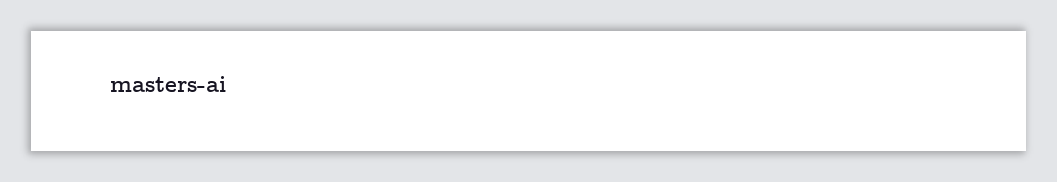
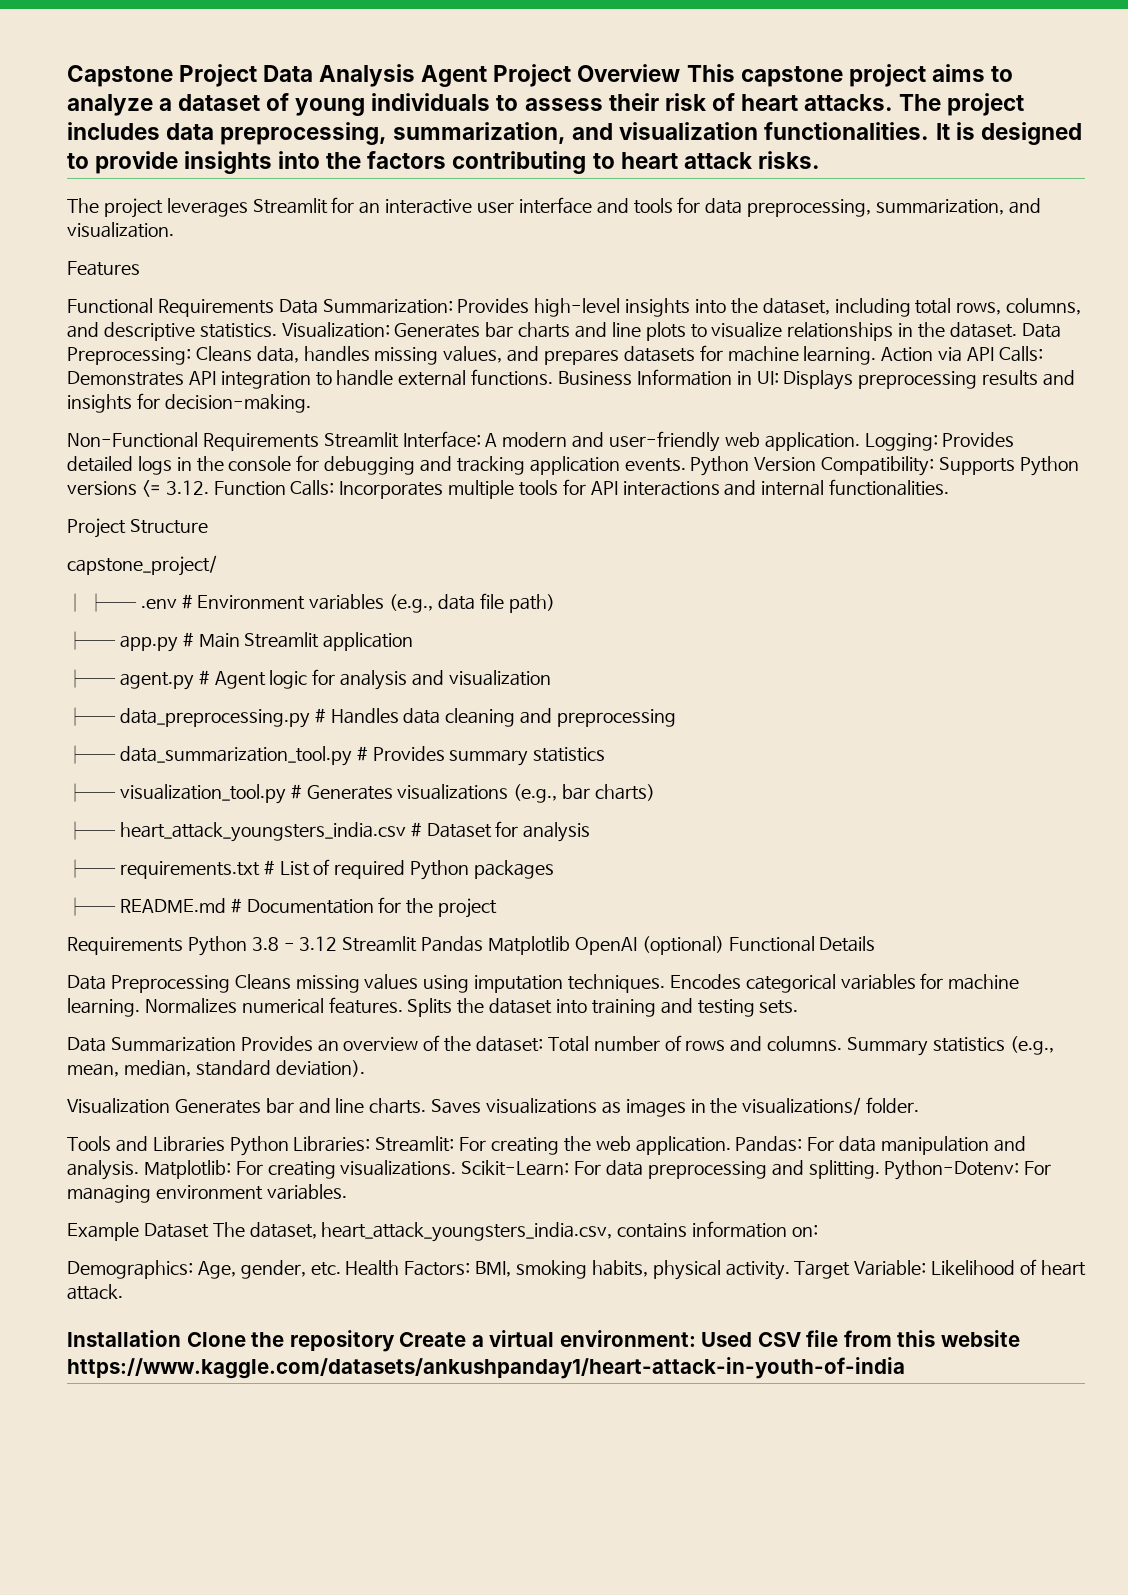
- masters-ai
+ Capstone Project Data Analysis Agent Project Overview This capstone project aims to analyze a dataset of young individuals to assess their risk of heart attacks. The project includes data preprocessing, summarization, and visualization functionalities. It is designed to provide insights into the factors contributing to heart attack risks.
+ The project leverages Streamlit for an interactive user interface and tools for data preprocessing, summarization, and visualization.
+ Features
+ Functional Requirements Data Summarization: Provides high-level insights into the dataset, including total rows, columns, and descriptive statistics. Visualization: Generates bar charts and line plots to visualize relationships in the dataset. Data Preprocessing: Cleans data, handles missing values, and prepares datasets for machine learning. Action via API Calls: Demonstrates API integration to handle external functions. Business Information in UI: Displays preprocessing results and insights for decision-making.
+ Non-Functional Requirements Streamlit Interface: A modern and user-friendly web application. Logging: Provides detailed logs in the console for debugging and tracking application events. Python Version Compatibility: Supports Python versions <= 3.12. Function Calls: Incorporates multiple tools for API interactions and internal functionalities.
+ Project Structure
+ capstone_project/
+ │ ├── .env # Environment variables (e.g., data file path)
+ ├── app.py # Main Streamlit application
+ ├── agent.py # Agent logic for analysis and visualization
+ ├── data_preprocessing.py # Handles data cleaning and preprocessing
+ ├── data_summarization_tool.py # Provides summary statistics
+ ├── visualization_tool.py # Generates visualizations (e.g., bar charts)
+ ├── heart_attack_youngsters_india.csv # Dataset for analysis
+ ├── requirements.txt # List of required Python packages
+ ├── README.md # Documentation for the project
+ Requirements Python 3.8 - 3.12 Streamlit Pandas Matplotlib OpenAI (optional) Functional Details
+ Data Preprocessing Cleans missing values using imputation techniques. Encodes categorical variables for machine learning. Normalizes numerical features. Splits the dataset into training and testing sets.
+ Data Summarization Provides an overview of the dataset: Total number of rows and columns. Summary statistics (e.g., mean, median, standard deviation).
+ Visualization Generates bar and line charts. Saves visualizations as images in the visualizations/ folder.
+ Tools and Libraries Python Libraries: Streamlit: For creating the web application. Pandas: For data manipulation and analysis. Matplotlib: For creating visualizations. Scikit-Learn: For data preprocessing and splitting. Python-Dotenv: For managing environment variables.
+ Example Dataset The dataset, heart_attack_youngsters_india.csv, contains information on:
+ Demographics: Age, gender, etc. Health Factors: BMI, smoking habits, physical activity. Target Variable: Likelihood of heart attack.
+ Installation Clone the repository Create a virtual environment: Used CSV file from this website https://www.kaggle.com/datasets/ankushpanday1/heart-attack-in-youth-of-india

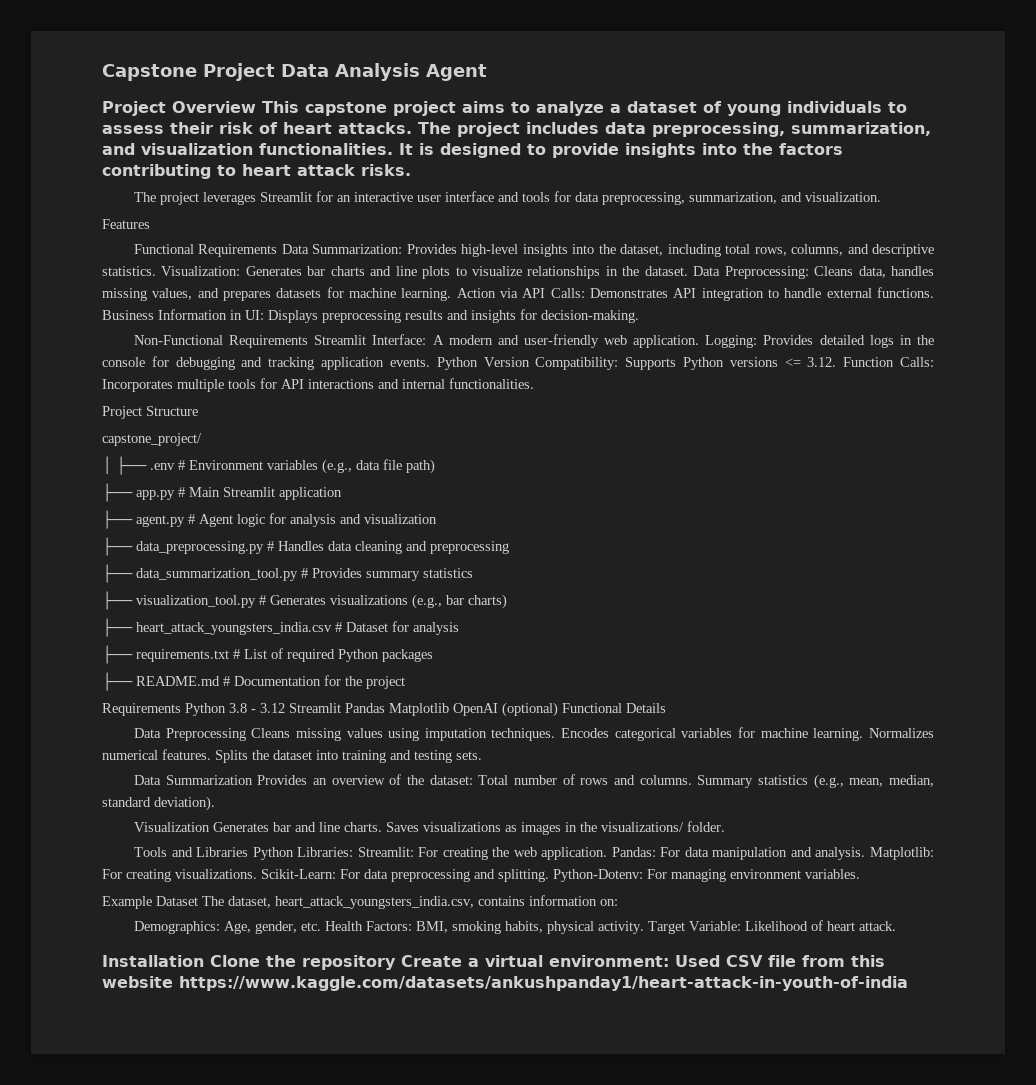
- Capstone Project Data Analysis Agent Project Overview This capstone project aims to analyze a dataset of young individuals to assess their risk of heart attacks.
+ Capstone Project Data Analysis Agent
+ Project Overview This capstone project aims to analyze a dataset of young individuals to assess their risk of heart attacks.

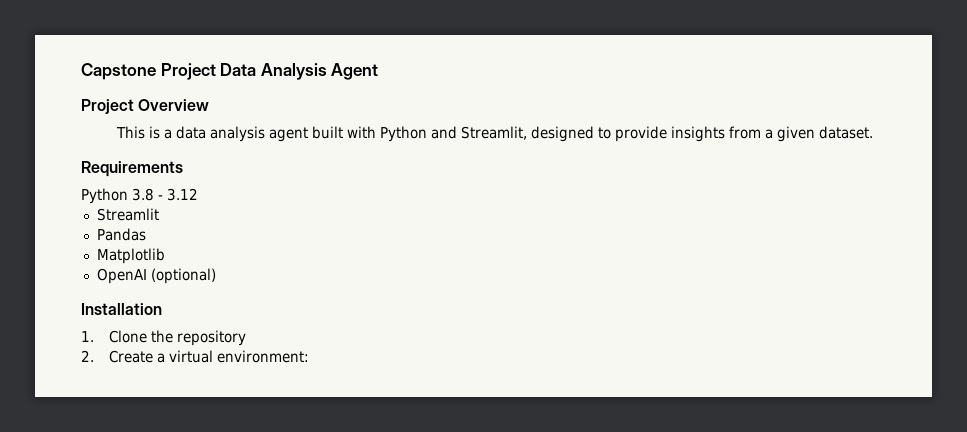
- Project Overview This capstone project aims to analyze a dataset of young individuals to assess their risk of heart attacks. The project includes data preprocessing, summarization, and visualization functionalities. It is designed to provide insights into the factors contributing to heart attack risks.
- The project leverages Streamlit for an interactive user interface and tools for data preprocessing, summarization, and visualization.
- Features
- Functional Requirements Data Summarization: Provides high-level insights into the dataset, including total rows, columns, and descriptive statistics. Visualization: Generates bar charts and line plots to visualize relationships in the dataset. Data Preprocessing: Cleans data, handles missing values, and prepares datasets for machine learning. Action via API Calls: Demonstrates API integration to handle external functions. Business Information in UI: Displays preprocessing results and insights for decision-making.
- Non-Functional Requirements Streamlit Interface: A modern and user-friendly web application. Logging: Provides detailed logs in the console for debugging and tracking application events. Python Version Compatibility: Supports Python versions <= 3.12. Function Calls: Incorporates multiple tools for API interactions and internal functionalities.
- Project Structure
- capstone_project/
- │ ├── .env # Environment variables (e.g., data file path)
- ├── app.py # Main Streamlit application
- ├── agent.py # Agent logic for analysis and visualization
- ├── data_preprocessing.py # Handles data cleaning and preprocessing
- ├── data_summarization_tool.py # Provides summary statistics
- ├── visualization_tool.py # Generates visualizations (e.g., bar charts)
- ├── heart_attack_youngsters_india.csv # Dataset for analysis
- ├── requirements.txt # List of required Python packages
- ├── README.md # Documentation for the project
- Requirements Python 3.8 - 3.12 Streamlit Pandas Matplotlib OpenAI (optional) Functional Details
- Data Preprocessing Cleans missing values using imputation techniques. Encodes categorical variables for machine learning. Normalizes numerical features. Splits the dataset into training and testing sets.
- Data Summarization Provides an overview of the dataset: Total number of rows and columns. Summary statistics (e.g., mean, median, standard deviation).
- Visualization Generates bar and line charts. Saves visualizations as images in the visualizations/ folder.
- Tools and Libraries Python Libraries: Streamlit: For creating the web application. Pandas: For data manipulation and analysis. Matplotlib: For creating visualizations. Scikit-Learn: For data preprocessing and splitting. Python-Dotenv: For managing environment variables.
- Example Dataset The dataset, heart_attack_youngsters_india.csv, contains information on:
- Demographics: Age, gender, etc. Health Factors: BMI, smoking habits, physical activity. Target Variable: Likelihood of heart attack.
+ Project Overview
+ This is a data analysis agent built with Python and Streamlit, designed to provide insights from a given dataset.
+ Requirements
+ Python 3.8 - 3.12
+ Streamlit
+ Pandas
+ Matplotlib
+ OpenAI (optional)
- Installation Clone the repository Create a virtual environment: Used CSV file from this website https://www.kaggle.com/datasets/ankushpanday1/heart-attack-in-youth-of-india
+ Installation
+ 1. Clone the repository
+ 2. Create a virtual environment:

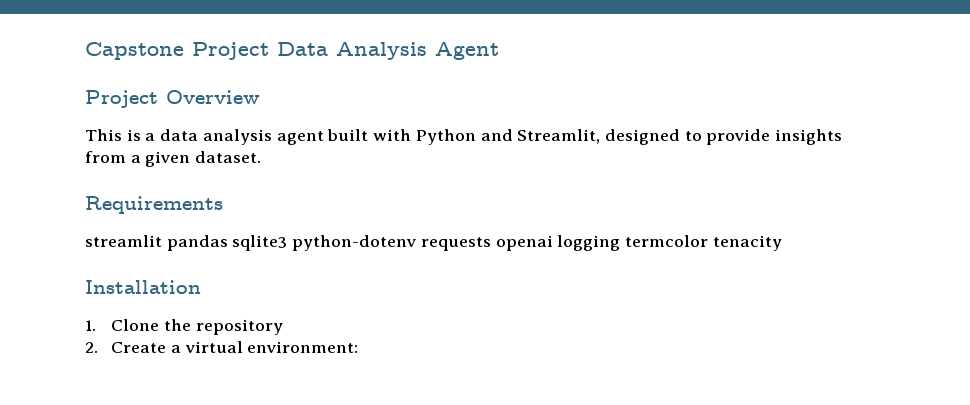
- Python 3.8 - 3.12
- Streamlit
- Pandas
- Matplotlib
- OpenAI (optional)
+ streamlit pandas sqlite3 python-dotenv requests openai logging termcolor tenacity

